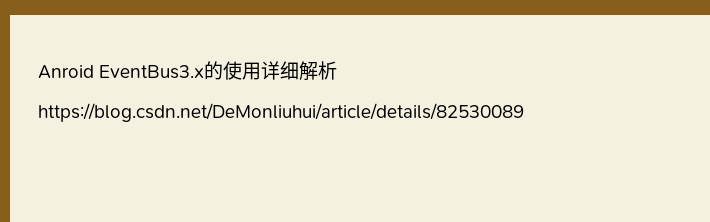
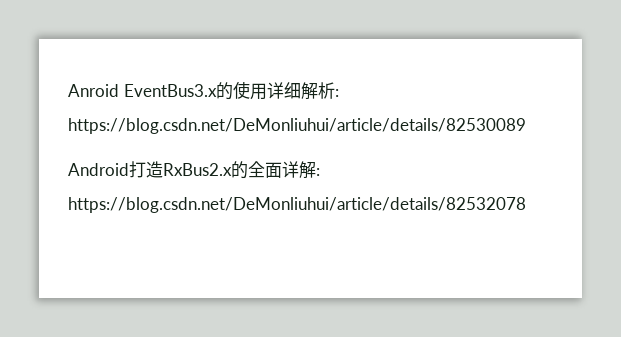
- Anroid EventBus3.x的使用详细解析
+ Anroid EventBus3.x的使用详细解析:
+ Android打造RxBus2.x的全面详解:
+ https://blog.csdn.net/DeMonliuhui/article/details/82532078

